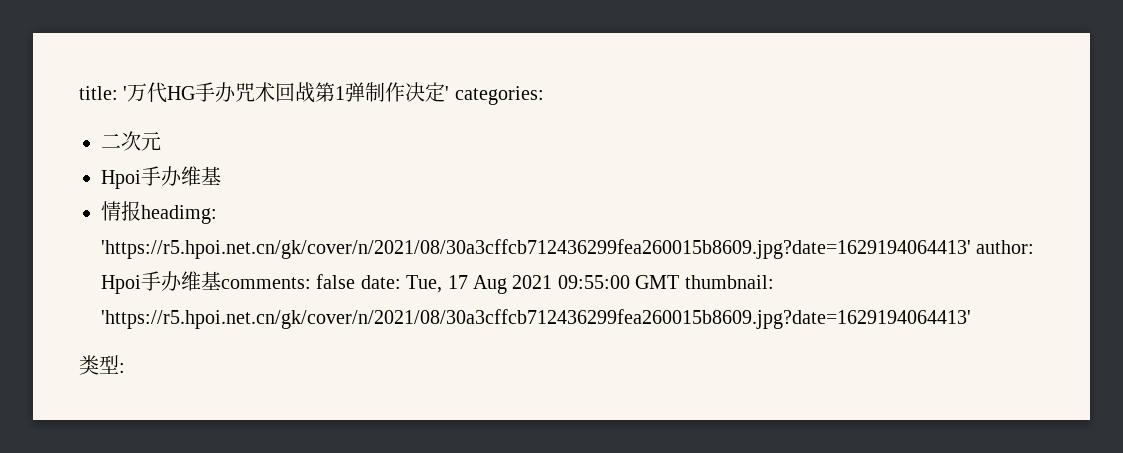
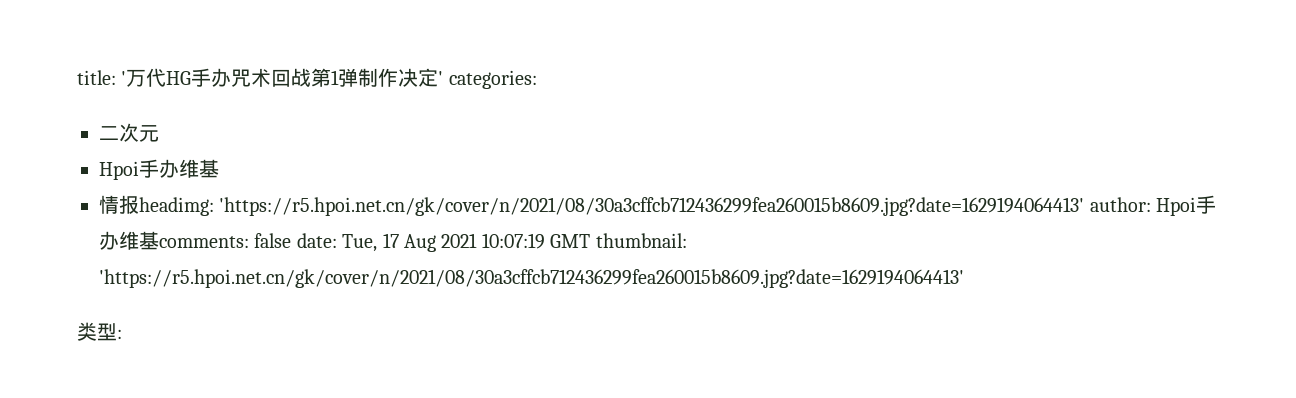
- 情报headimg: 'https://r5.hpoi.net.cn/gk/cover/n/2021/08/30a3cffcb712436299fea260015b8609.jpg?date=1629194064413' author: Hpoi手办维基comments: false date: Tue, 17 Aug 2021 09:55:00 GMT thumbnail: 'https://r5.hpoi.net.cn/gk/cover/n/2021/08/30a3cffcb712436299fea260015b8609.jpg?date=1629194064413'
+ 情报headimg: 'https://r5.hpoi.net.cn/gk/cover/n/2021/08/30a3cffcb712436299fea260015b8609.jpg?date=1629194064413' author: Hpoi手办维基comments: false date: Tue, 17 Aug 2021 10:07:19 GMT thumbnail: 'https://r5.hpoi.net.cn/gk/cover/n/2021/08/30a3cffcb712436299fea260015b8609.jpg?date=1629194064413'

